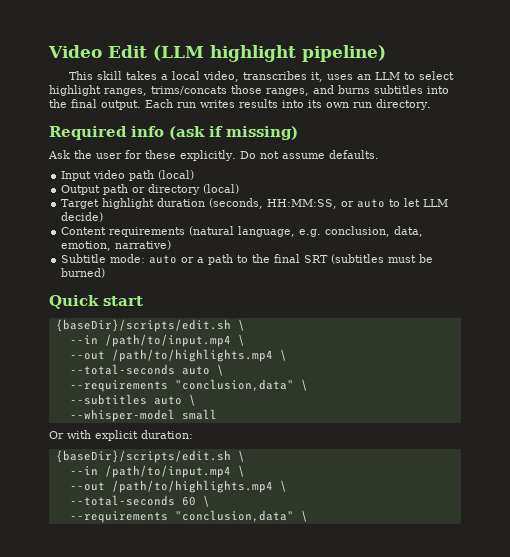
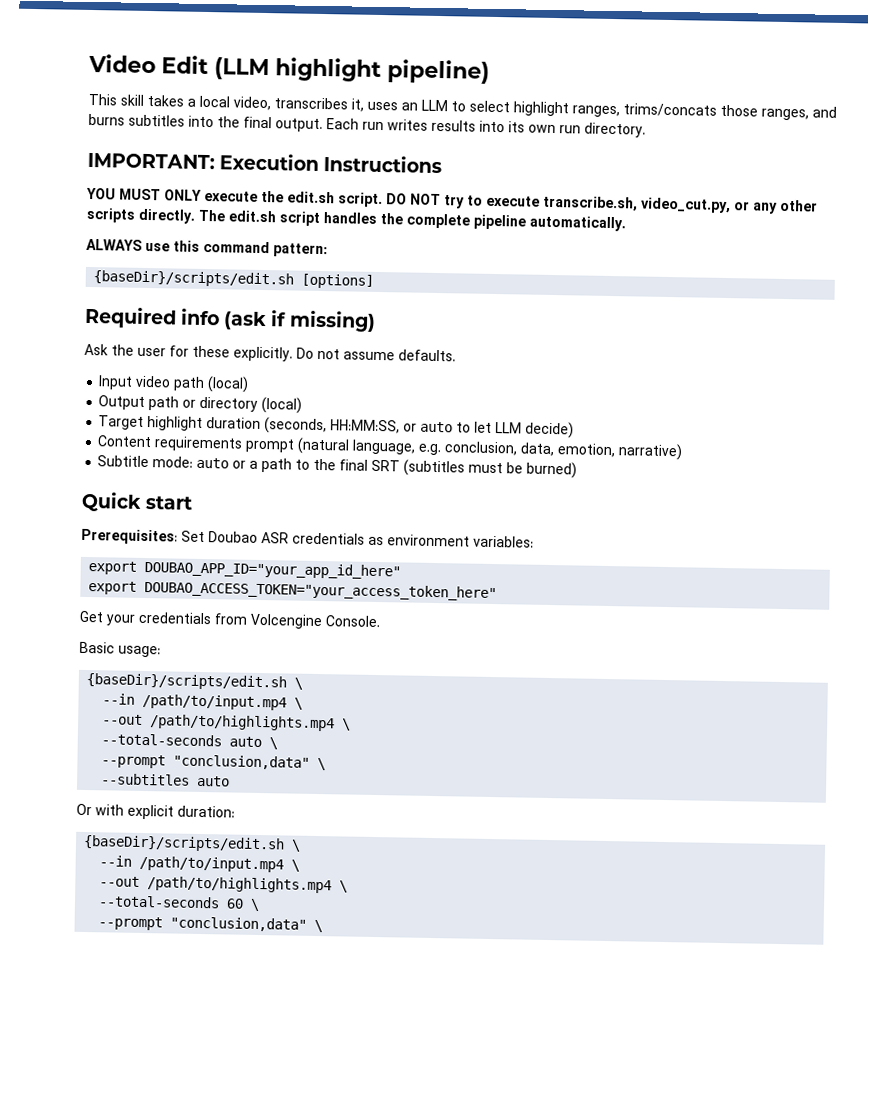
+ IMPORTANT: Execution Instructions
+ YOU MUST ONLY execute the edit.sh script. DO NOT try to execute transcribe.sh, video_cut.py, or any other scripts directly. The edit.sh script handles the complete pipeline automatically.
+ ALWAYS use this command pattern:
+ {baseDir}/scripts/edit.sh [options]
- Content requirements (natural language, e.g. conclusion, data, emotion, narrative)
+ Content requirements prompt (natural language, e.g. conclusion, data, emotion, narrative)
+ Prerequisites: Set Doubao ASR credentials as environment variables:
+ export DOUBAO_APP_ID="your_app_id_here"
+ export DOUBAO_ACCESS_TOKEN="your_access_token_here"
+ Get your credentials from Volcengine Console.
+ Basic usage:
  --total-seconds auto \
- --requirements "conclusion,data" \
+ --prompt "conclusion,data" \
- --subtitles auto \
- --whisper-model small
+ --subtitles auto
  --total-seconds 60 \
- --requirements "conclusion,data" \
+ --prompt "conclusion,data" \

